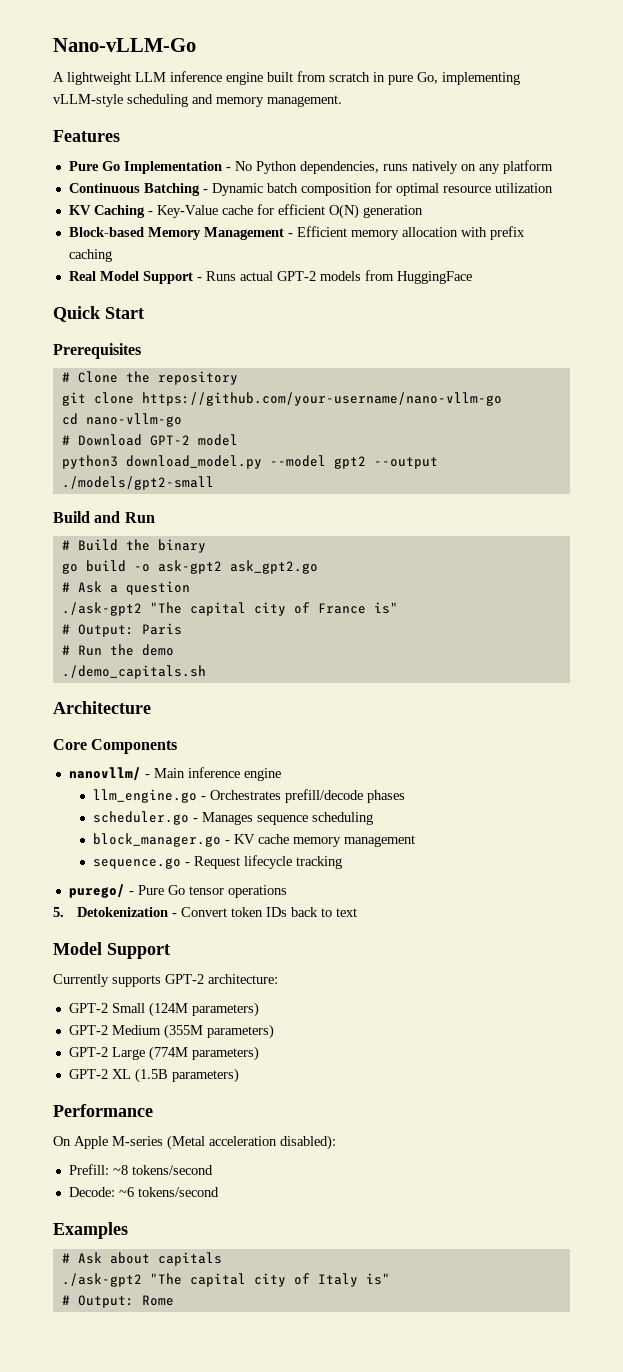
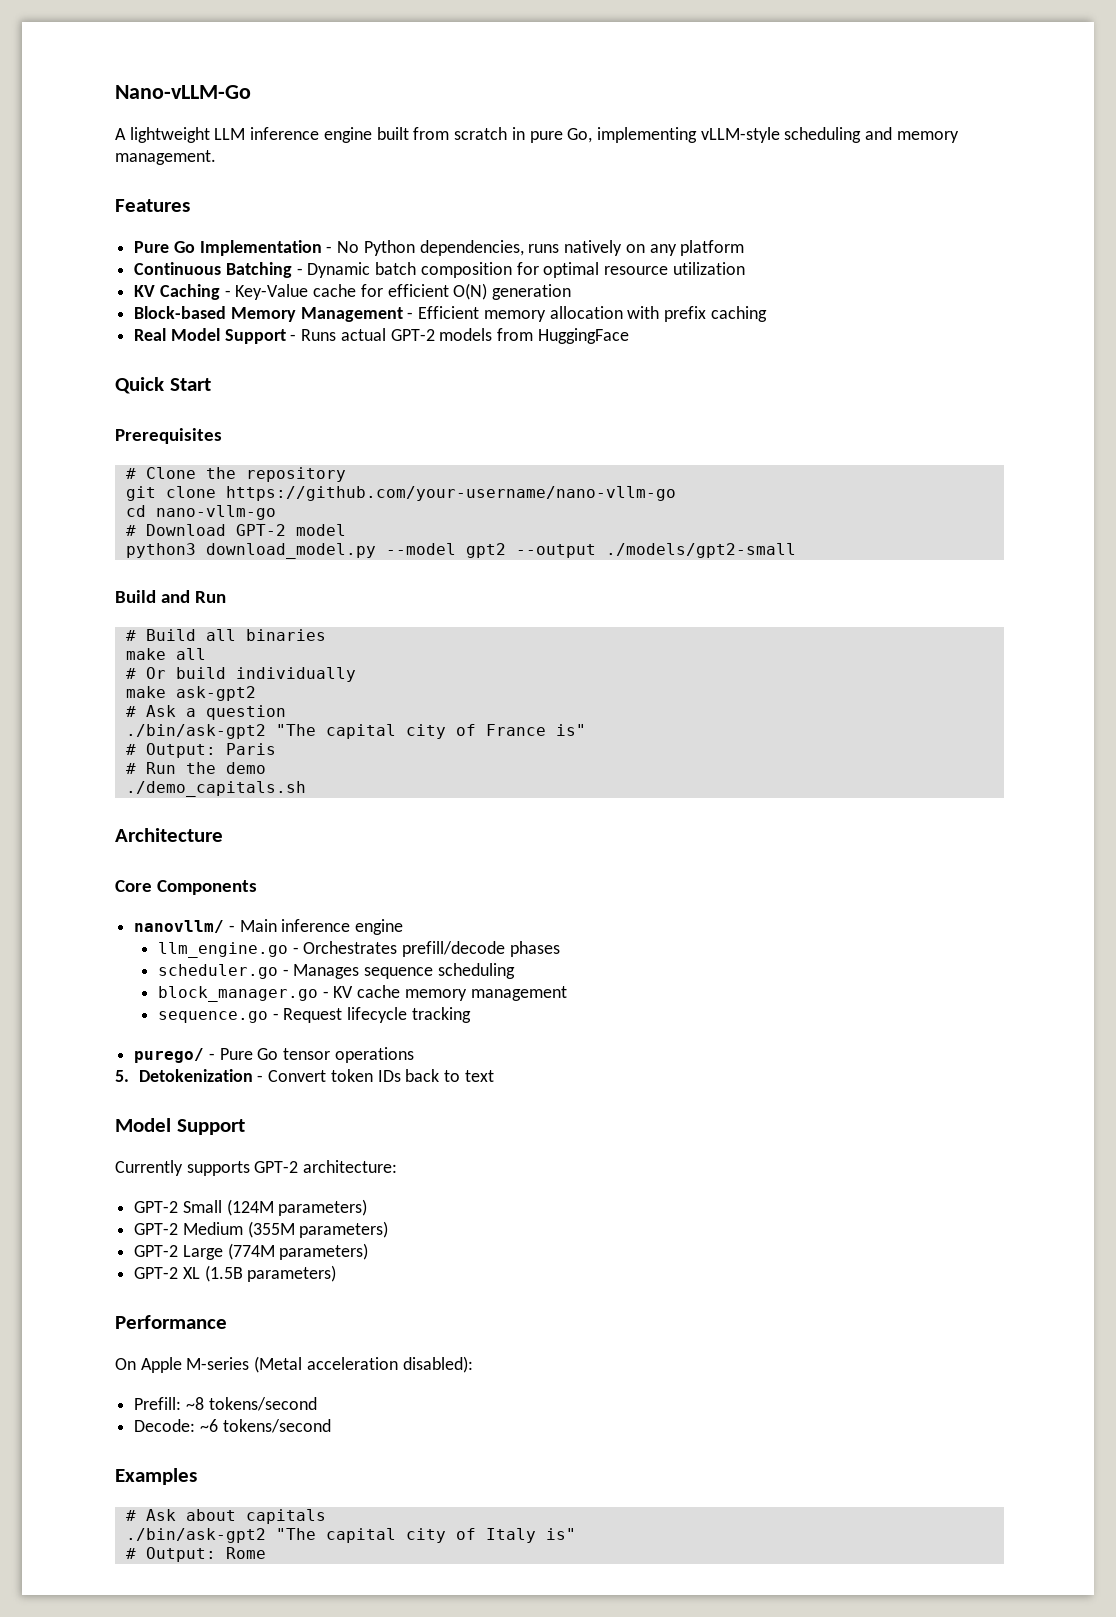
- # Build the binary
- go build -o ask-gpt2 ask_gpt2.go
+ # Build all binaries
+ make all
+ # Or build individually
+ make ask-gpt2
- ./ask-gpt2 "The capital city of France is"
+ ./bin/ask-gpt2 "The capital city of France is"
- ./ask-gpt2 "The capital city of Italy is"
+ ./bin/ask-gpt2 "The capital city of Italy is"

